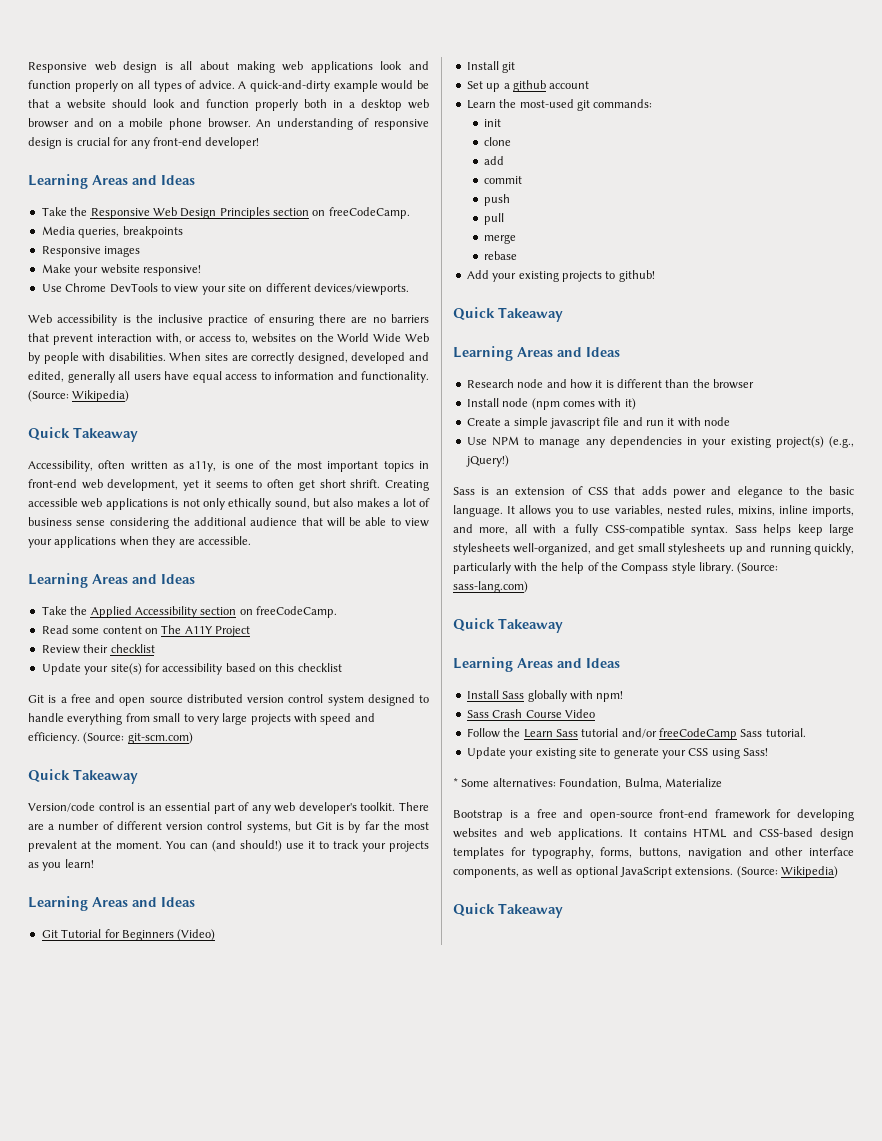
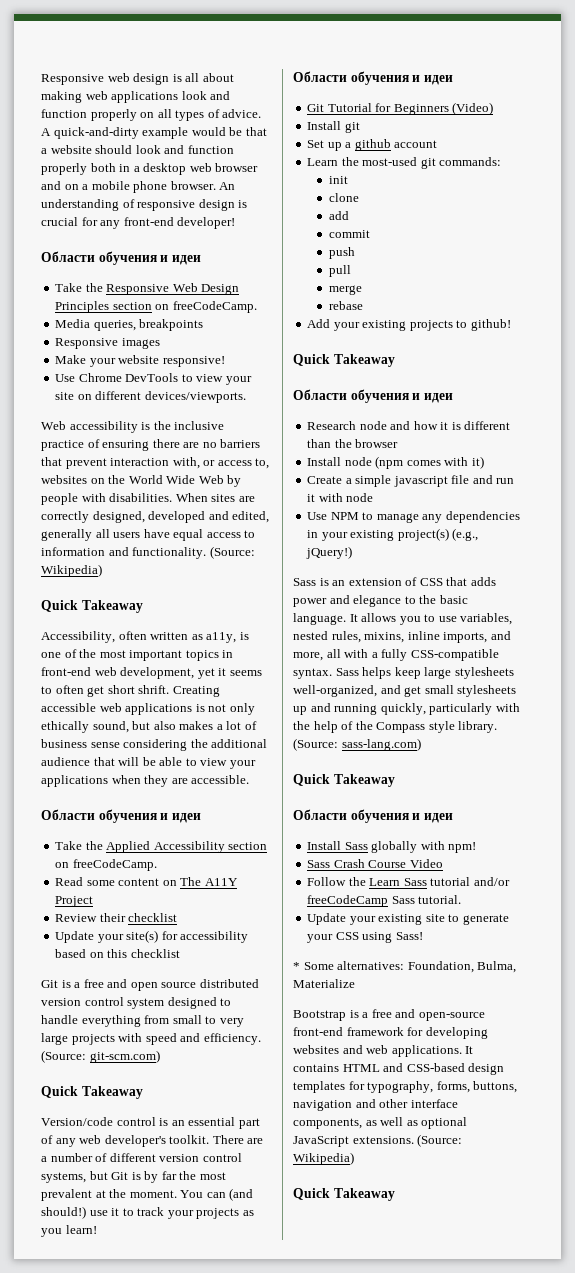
  An understanding of responsive design is crucial for any front-end developer!
- Learning Areas and Ideas
+ Области обучения и идеи
  Creating accessible web applications is not only ethically sound, but also makes a lot of business sense considering the additional audience that will be able to view your applications when they are accessible.
- Learning Areas and Ideas
+ Области обучения и идеи
  You can (and should!) use it to track your projects as you learn!
- Learning Areas and Ideas
+ Области обучения и идеи
  Add your existing projects to github!
  Quick Takeaway
- Learning Areas and Ideas
+ Области обучения и идеи
  (Source: sass-lang.com)
  Quick Takeaway
- Learning Areas and Ideas
+ Области обучения и идеи

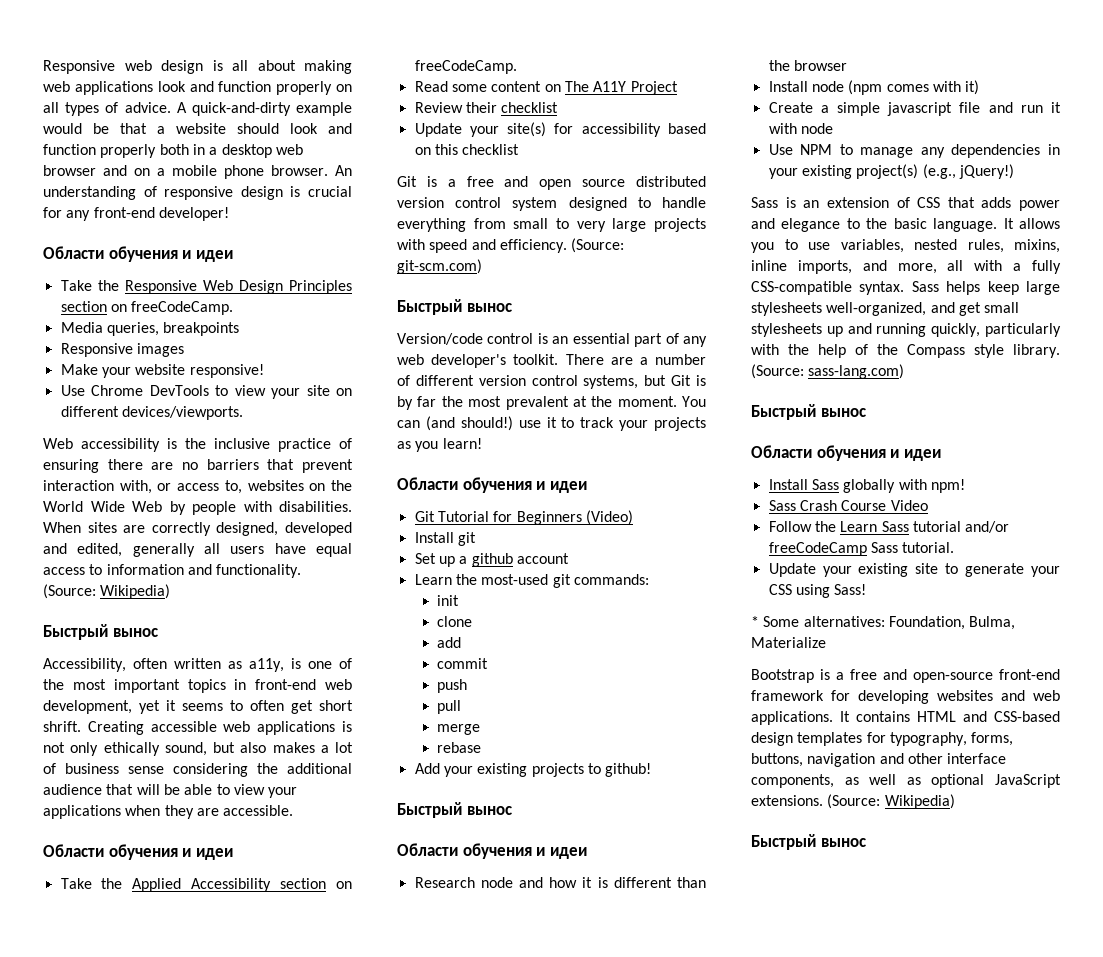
  When sites are correctly designed, developed and edited, generally all users have equal access to information and functionality. (Source: Wikipedia)
- Quick Takeaway
+ Быстрый вынос
  (Source: git-scm.com)
- Quick Takeaway
+ Быстрый вынос
  Add your existing projects to github!
- Quick Takeaway
+ Быстрый вынос
  (Source: sass-lang.com)
- Quick Takeaway
+ Быстрый вынос
  It contains HTML and CSS-based design templates for typography, forms, buttons, navigation and other interface components, as well as optional JavaScript extensions. (Source: Wikipedia)
- Quick Takeaway
+ Быстрый вынос

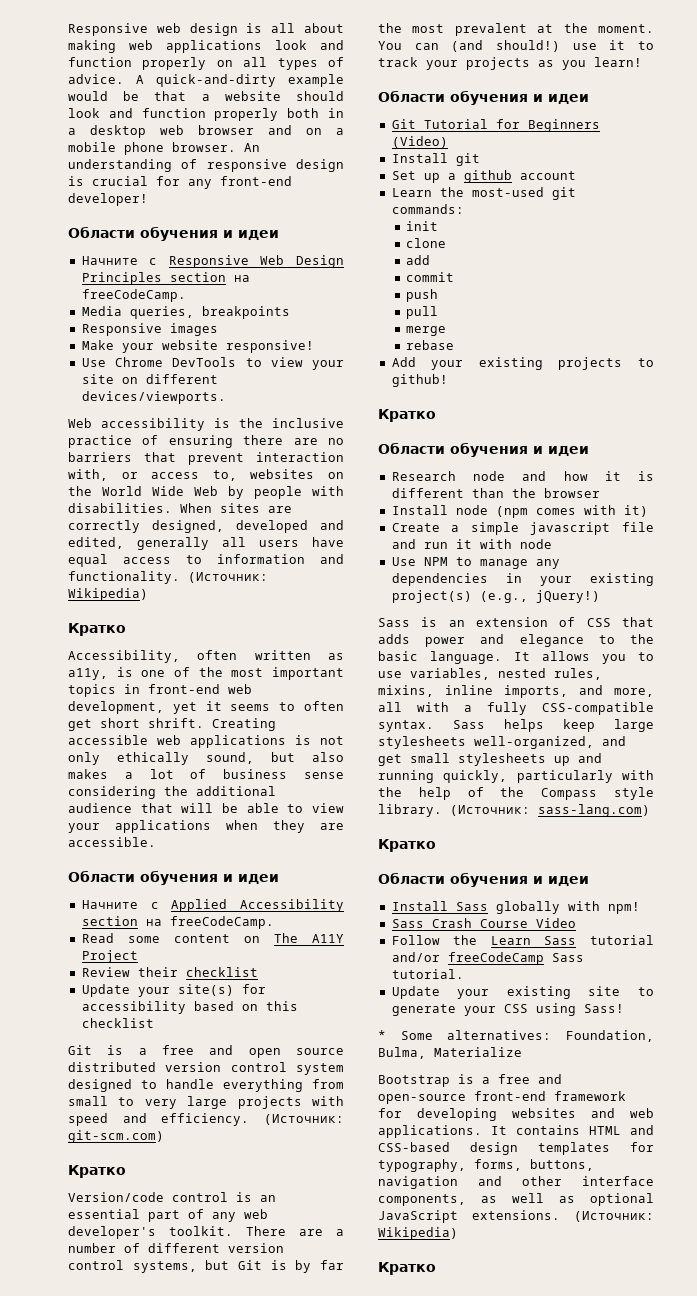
- Take the Responsive Web Design Principles section on freeCodeCamp.
+ Начните с Responsive Web Design Principles section на freeCodeCamp.
- When sites are correctly designed, developed and edited, generally all users have equal access to information and functionality. (Source: Wikipedia)
- Быстрый вынос
+ When sites are correctly designed, developed and edited, generally all users have equal access to information and functionality. (Источник: Wikipedia)
+ Кратко
- Take the Applied Accessibility section on freeCodeCamp.
+ Начните с Applied Accessibility section на freeCodeCamp.
- (Source: git-scm.com)
- Быстрый вынос
+ (Источник: git-scm.com)
+ Кратко
  Add your existing projects to github!
- Быстрый вынос
+ Кратко
- (Source: sass-lang.com)
- Быстрый вынос
+ (Источник: sass-lang.com)
+ Кратко
- It contains HTML and CSS-based design templates for typography, forms, buttons, navigation and other interface components, as well as optional JavaScript extensions. (Source: Wikipedia)
- Быстрый вынос
+ It contains HTML and CSS-based design templates for typography, forms, buttons, navigation and other interface components, as well as optional JavaScript extensions. (Источник: Wikipedia)
+ Кратко

